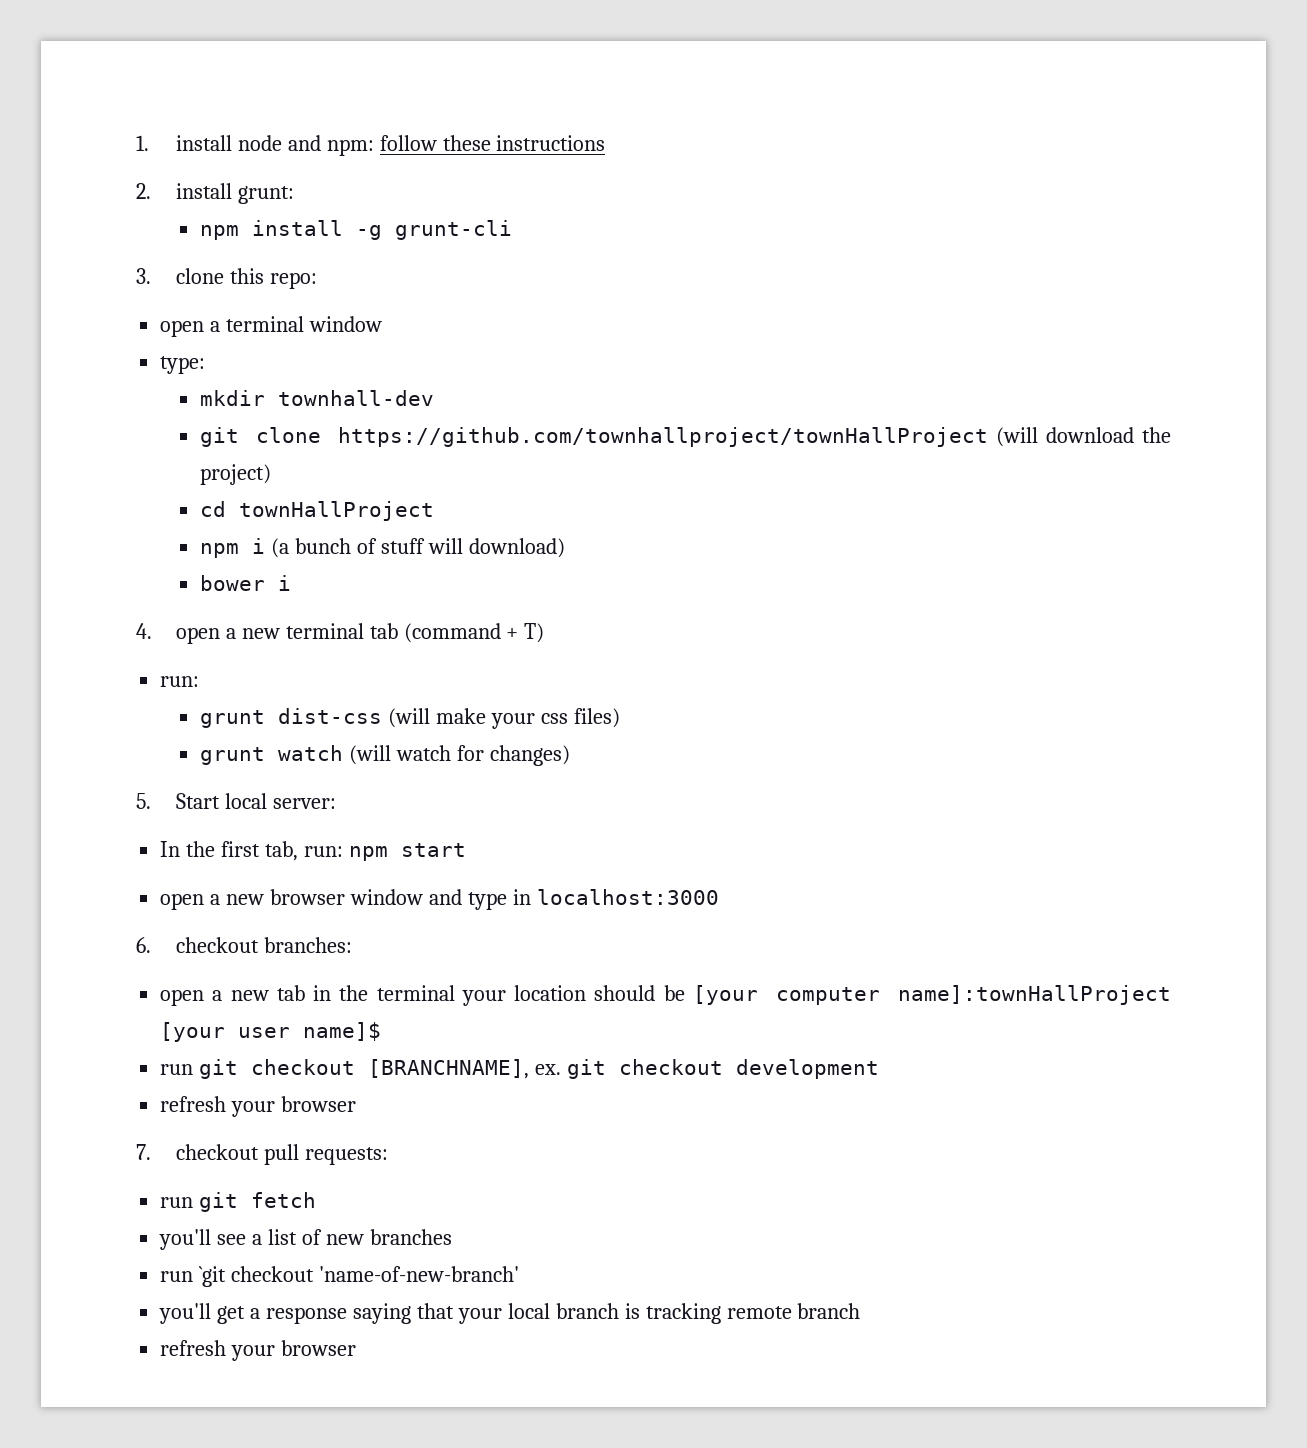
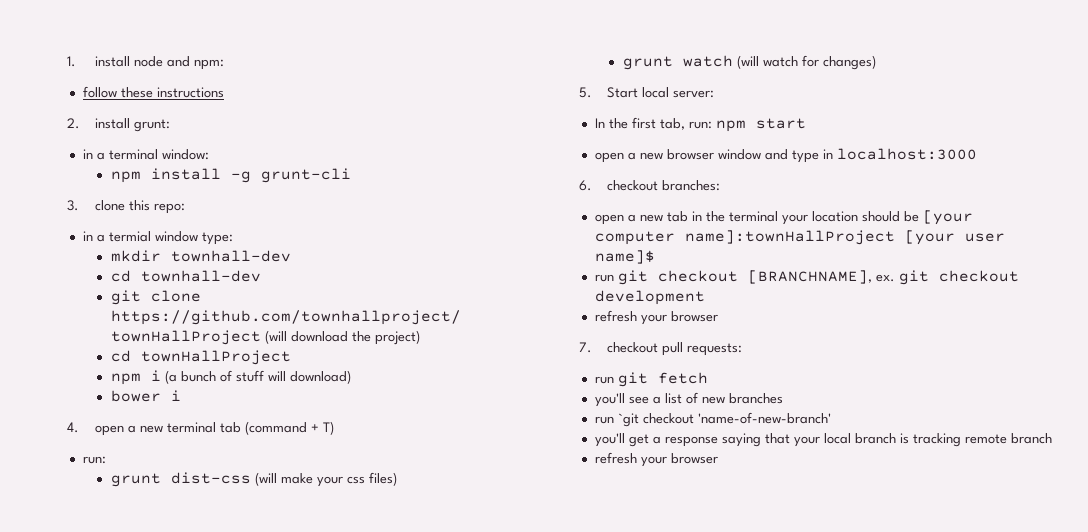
- 1. install node and npm: follow these instructions
+ 1. install node and npm:
+ follow these instructions
+ in a terminal window:
- open a terminal window
- type:
+ in a termial window type:
+ cd townhall-dev

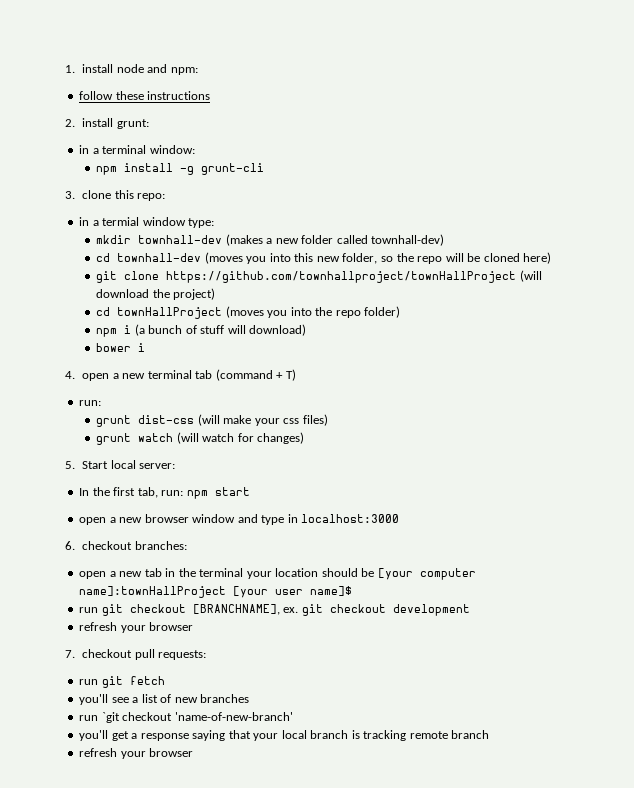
- mkdir townhall-dev
- cd townhall-dev
+ mkdir townhall-dev (makes a new folder called townhall-dev)
+ cd townhall-dev (moves you into this new folder, so the repo will be cloned here)
- cd townHallProject
+ cd townHallProject (moves you into the repo folder)

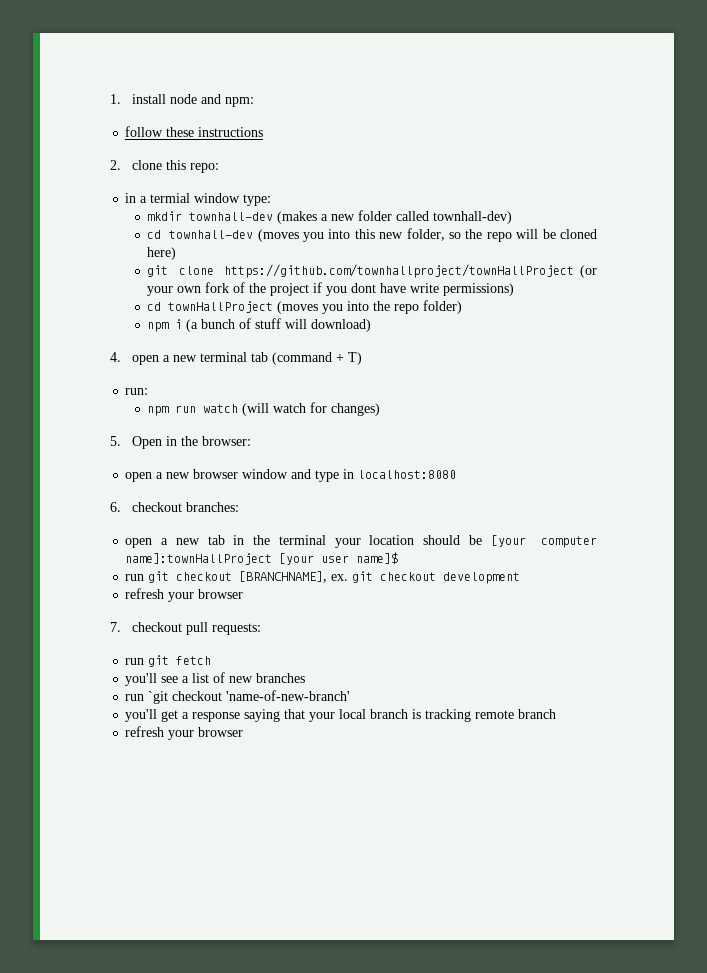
- 2. install grunt:
- in a terminal window:
- npm install -g grunt-cli
- 3. clone this repo:
+ 2. clone this repo:
- git clone https://github.com/townhallproject/townHallProject (will download the project)
+ git clone https://github.com/townhallproject/townHallProject (or your own fork of the project if you dont have write permissions)
- bower i
- grunt dist-css (will make your css files)
- grunt watch (will watch for changes)
+ npm run watch (will watch for changes)
- 5. Start local server:
- In the first tab, run: npm start
+ 5. Open in the browser:
- open a new browser window and type in localhost:3000
+ open a new browser window and type in localhost:8080

